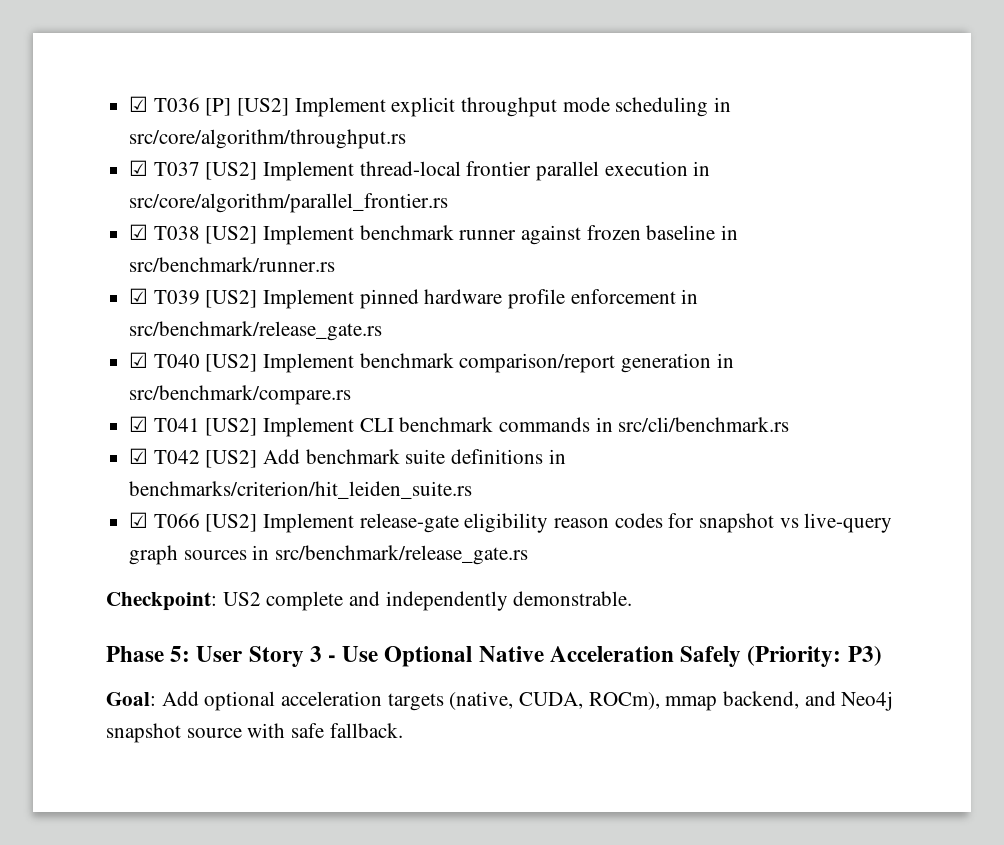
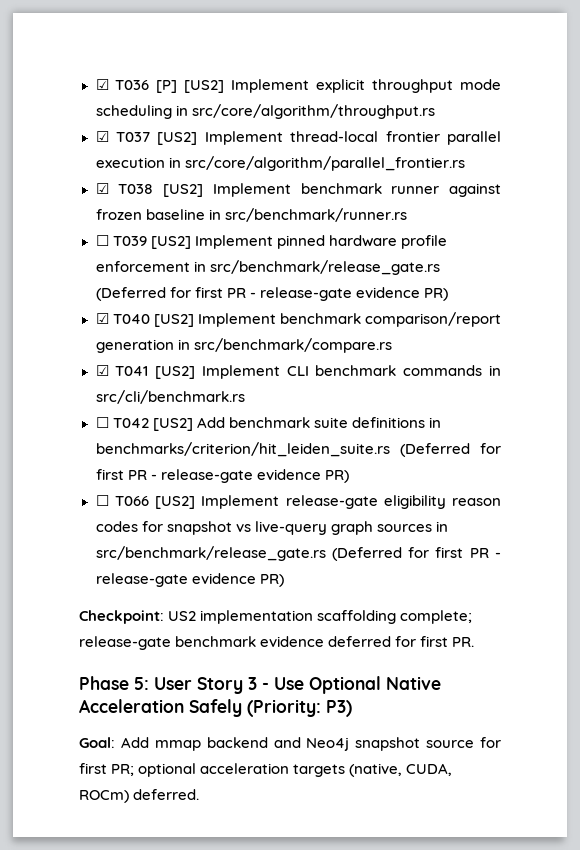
- ☑ T039 [US2] Implement pinned hardware profile enforcement in src/benchmark/release_gate.rs
+ ☐ T039 [US2] Implement pinned hardware profile enforcement in src/benchmark/release_gate.rs (Deferred for first PR - release-gate evidence PR)
- ☑ T042 [US2] Add benchmark suite definitions in benchmarks/criterion/hit_leiden_suite.rs
- ☑ T066 [US2] Implement release-gate eligibility reason codes for snapshot vs live-query graph sources in src/benchmark/release_gate.rs
- Checkpoint: US2 complete and independently demonstrable.
+ ☐ T042 [US2] Add benchmark suite definitions in benchmarks/criterion/hit_leiden_suite.rs (Deferred for first PR - release-gate evidence PR)
+ ☐ T066 [US2] Implement release-gate eligibility reason codes for snapshot vs live-query graph sources in src/benchmark/release_gate.rs (Deferred for first PR - release-gate evidence PR)
+ Checkpoint: US2 implementation scaffolding complete; release-gate benchmark evidence deferred for first PR.
- Goal: Add optional acceleration targets (native, CUDA, ROCm), mmap backend, and Neo4j snapshot source with safe fallback.
+ Goal: Add mmap backend and Neo4j snapshot source for first PR; optional acceleration targets (native, CUDA, ROCm) deferred.

